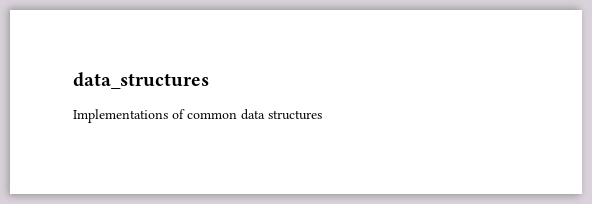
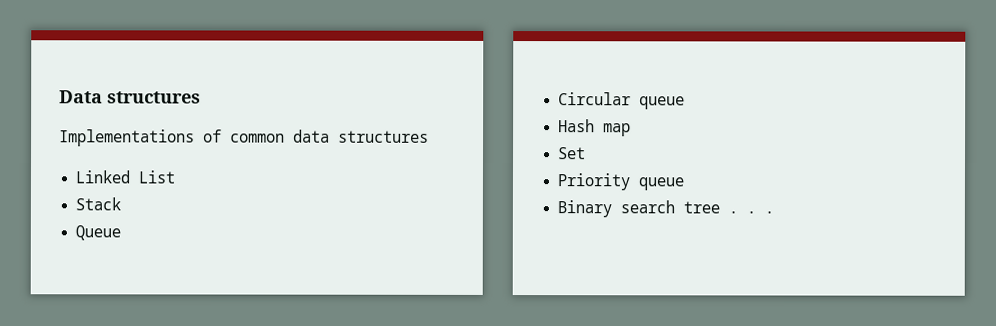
- data_structures
+ Data structures
+ Linked List
+ Stack
+ Queue
+ Circular queue
+ Hash map
+ Set
+ Priority queue
+ Binary search tree . . .

